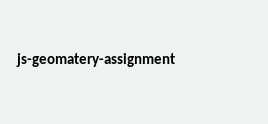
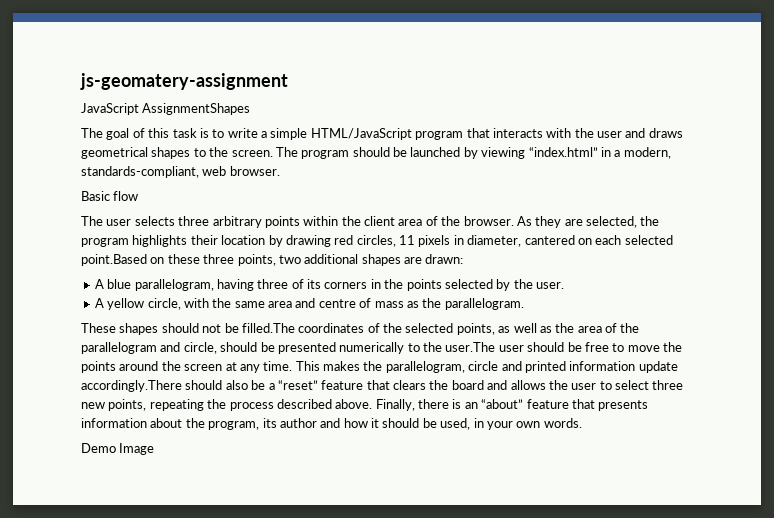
+ JavaScript AssignmentShapes
+ The goal of this task is to write a simple HTML/JavaScript program that interacts with the user and draws geometrical shapes to the screen. The program should be launched by viewing “index.html” in a modern, standards-compliant, web browser.
+ Basic flow
+ The user selects three arbitrary points within the client area of the browser. As they are selected, the program highlights their location by drawing red circles, 11 pixels in diameter, cantered on each selected point.Based on these three points, two additional shapes are drawn:
+ A blue parallelogram, having three of its corners in the points selected by the user.
+ A yellow circle, with the same area and centre of mass as the parallelogram.
+ These shapes should not be filled.The coordinates of the selected points, as well as the area of the parallelogram and circle, should be presented numerically to the user.The user should be free to move the points around the screen at any time. This makes the parallelogram, circle and printed information update accordingly.There should also be a “reset” feature that clears the board and allows the user to select three new points, repeating the process described above. Finally, there is an “about” feature that presents information about the program, its author and how it should be used, in your own words.
+ Demo Image

